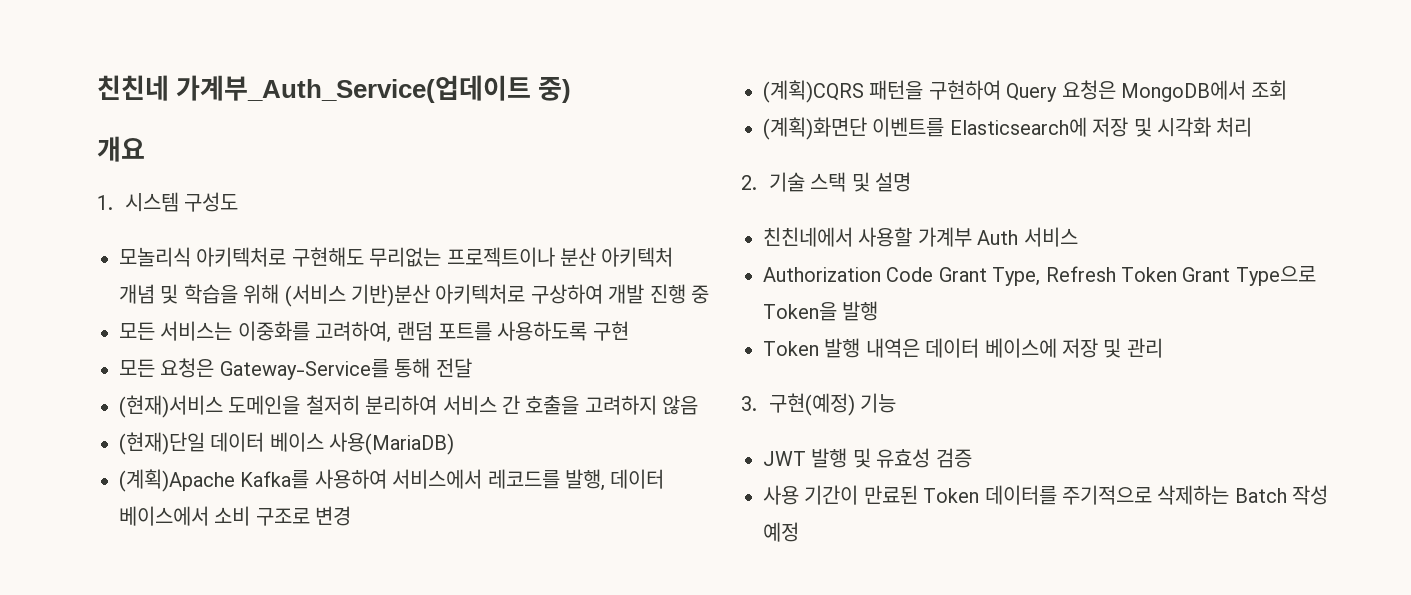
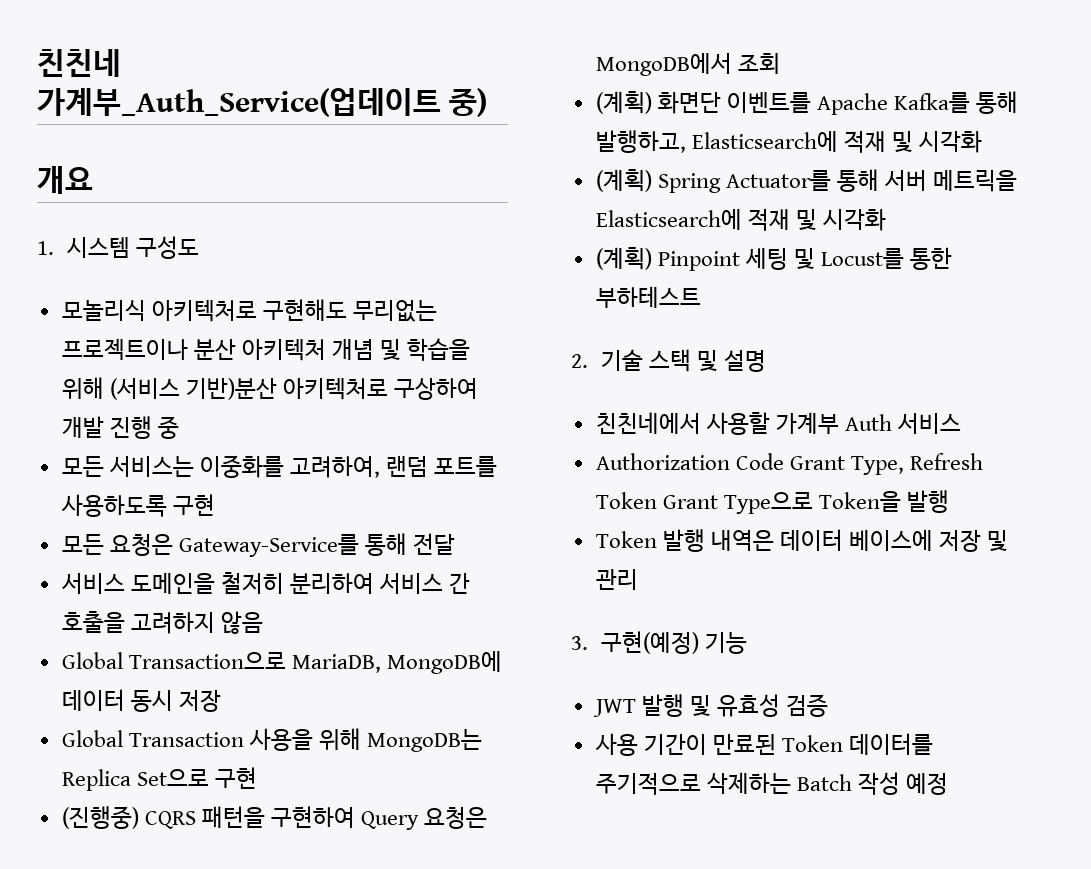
- (현재)서비스 도메인을 철저히 분리하여 서비스 간 호출을 고려하지 않음
+ 서비스 도메인을 철저히 분리하여 서비스 간 호출을 고려하지 않음
- (현재)단일 데이터 베이스 사용(MariaDB)
- (계획)Apache Kafka를 사용하여 서비스에서 레코드를 발행, 데이터 베이스에서 소비 구조로 변경
- (계획)CQRS 패턴을 구현하여 Query 요청은 MongoDB에서 조회
+ Global Transaction으로 MariaDB, MongoDB에 데이터 동시 저장
+ Global Transaction 사용을 위해 MongoDB는 Replica Set으로 구현
+ (진행중) CQRS 패턴을 구현하여 Query 요청은 MongoDB에서 조회
- (계획)화면단 이벤트를 Elasticsearch에 저장 및 시각화 처리
+ (계획) 화면단 이벤트를 Apache Kafka를 통해 발행하고, Elasticsearch에 적재 및 시각화
+ (계획) Spring Actuator를 통해 서버 메트릭을 Elasticsearch에 적재 및 시각화
+ (계획) Pinpoint 세팅 및 Locust를 통한 부하테스트

